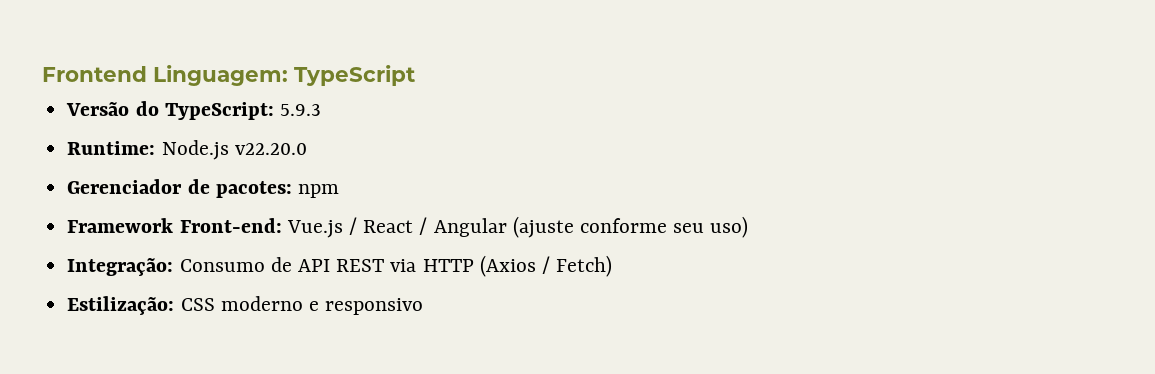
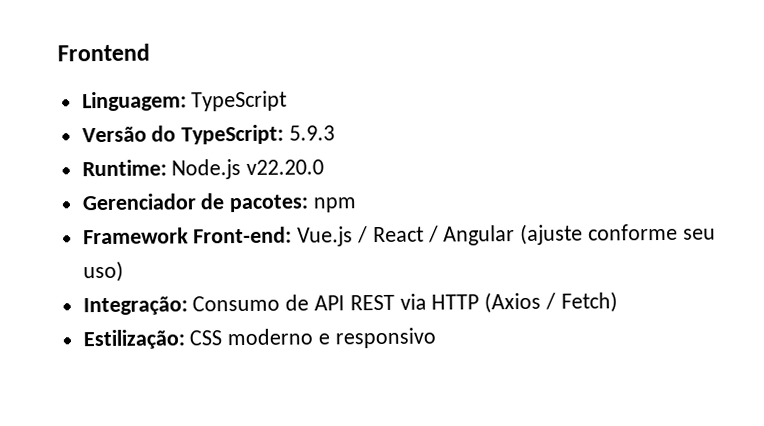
- Frontend Linguagem: TypeScript
+ Frontend
+ Linguagem: TypeScript

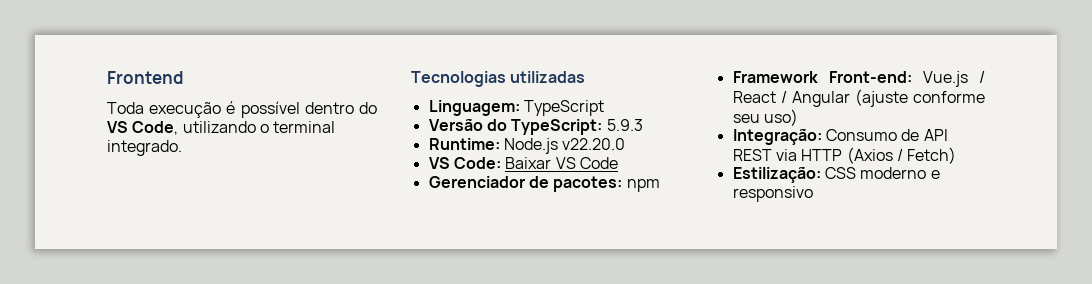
+ Toda execução é possível dentro do VS Code, utilizando o terminal integrado.
+ Tecnologias utilizadas
+ VS Code: Baixar VS Code

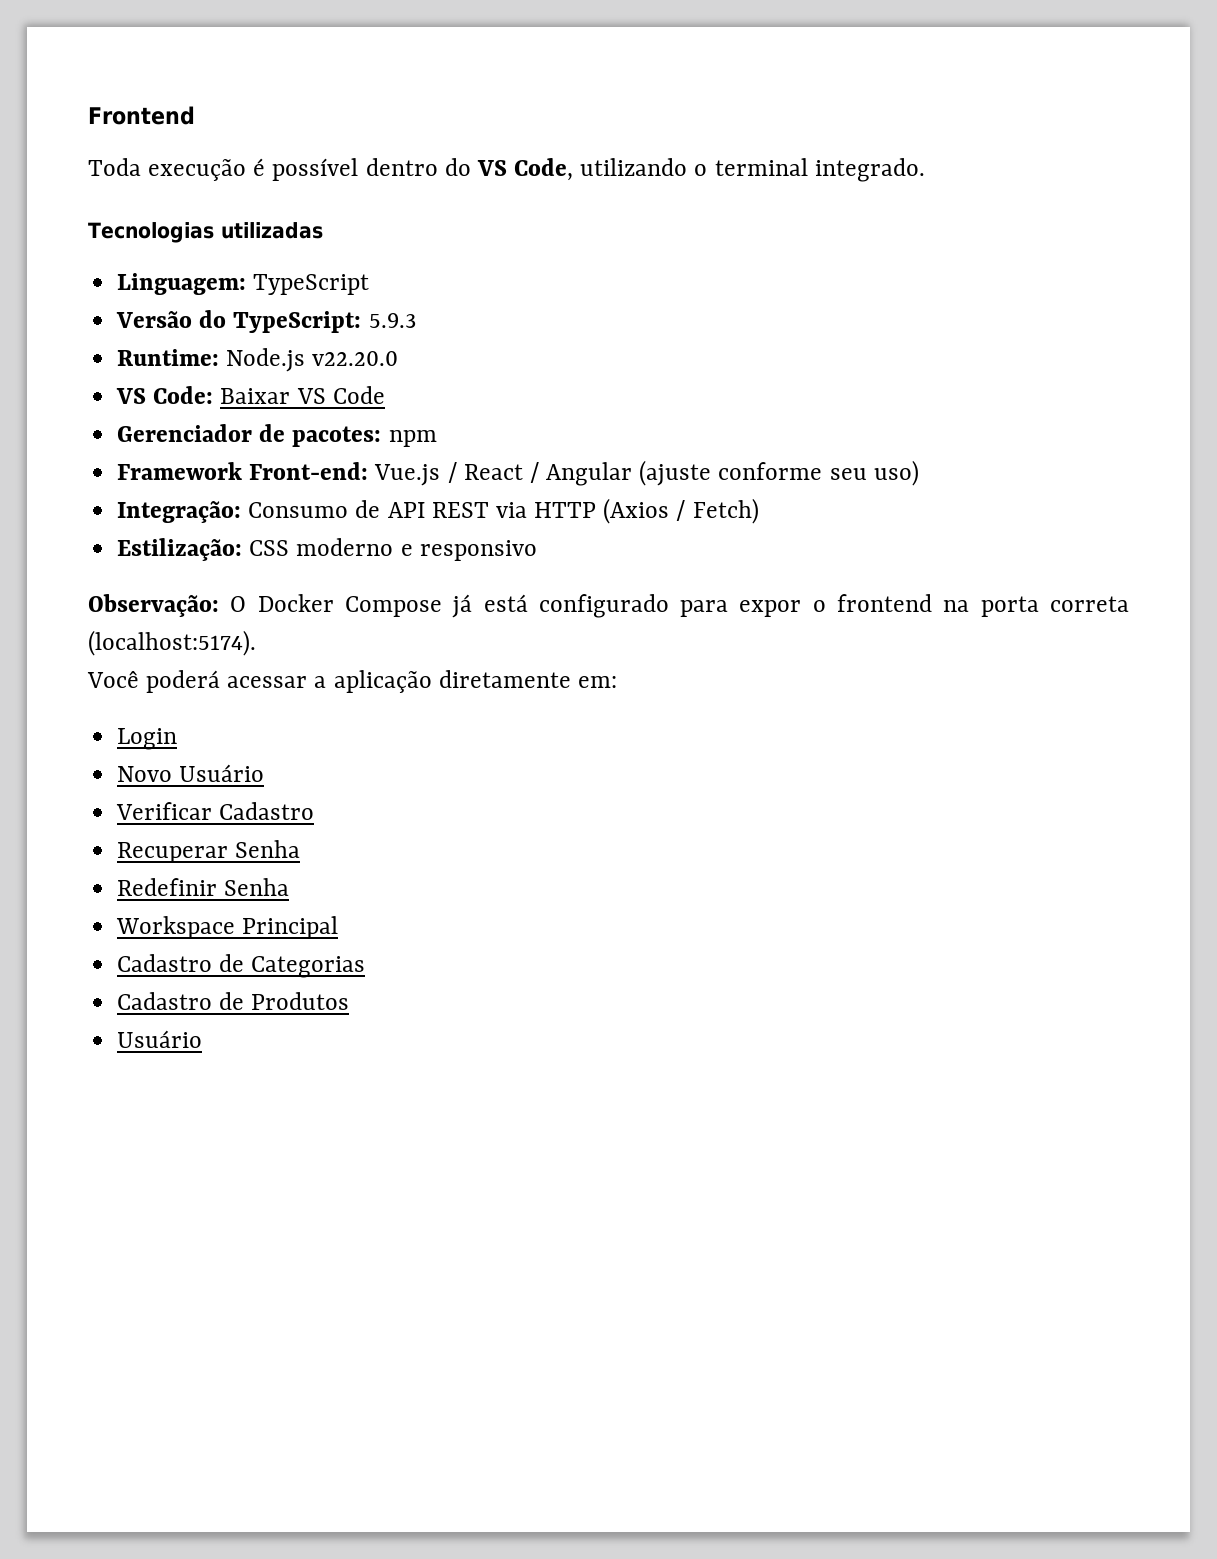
+ Observação: O Docker Compose já está configurado para expor o frontend na porta correta (localhost:5174).
+ Você poderá acessar a aplicação diretamente em:
+ Login
+ Novo Usuário
+ Verificar Cadastro
+ Recuperar Senha
+ Redefinir Senha
+ Workspace Principal
+ Cadastro de Categorias
+ Cadastro de Produtos
+ Usuário

